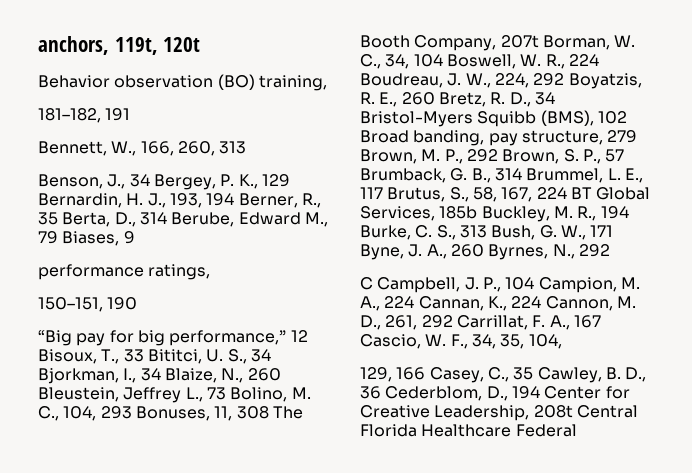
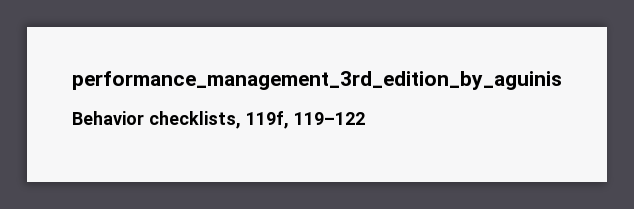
- anchors, 119t, 120t
- Behavior observation (BO) training,
- 181–182, 191
- Bennett, W., 166, 260, 313
- Benson, J., 34 Bergey, P. K., 129 Bernardin, H. J., 193, 194 Berner, R., 35 Berta, D., 314 Berube, Edward M., 79 Biases, 9
- performance ratings,
- 150–151, 190
- “Big pay for big performance,” 12 Bisoux, T., 33 Bititci, U. S., 34 Bjorkman, I., 34 Blaize, N., 260 Bleustein, Jeffrey L., 73 Bolino, M. C., 104, 293 Bonuses, 11, 308 The Booth Company, 207t Borman, W. C., 34, 104 Boswell, W. R., 224 Boudreau, J. W., 224, 292 Boyatzis, R. E., 260 Bretz, R. D., 34 Bristol-Myers Squibb (BMS), 102 Broad banding, pay structure, 279 Brown, M. P., 292 Brown, S. P., 57 Brumback, G. B., 314 Brummel, L. E., 117 Brutus, S., 58, 167, 224 BT Global Services, 185b Buckley, M. R., 194 Burke, C. S., 313 Bush, G. W., 171 Byne, J. A., 260 Byrnes, N., 292
- C Campbell, J. P., 104 Campion, M. A., 224 Cannan, K., 224 Cannon, M. D., 261, 292 Carrillat, F. A., 167 Cascio, W. F., 34, 35, 104,
- 129, 166 Casey, C., 35 Cawley, B. D., 36 Cederblom, D., 194 Center for Creative Leadership, 208t Central Florida Healthcare Federal
+ performance_management_3rd_edition_by_aguinis
+ Behavior checklists, 119f, 119–122

